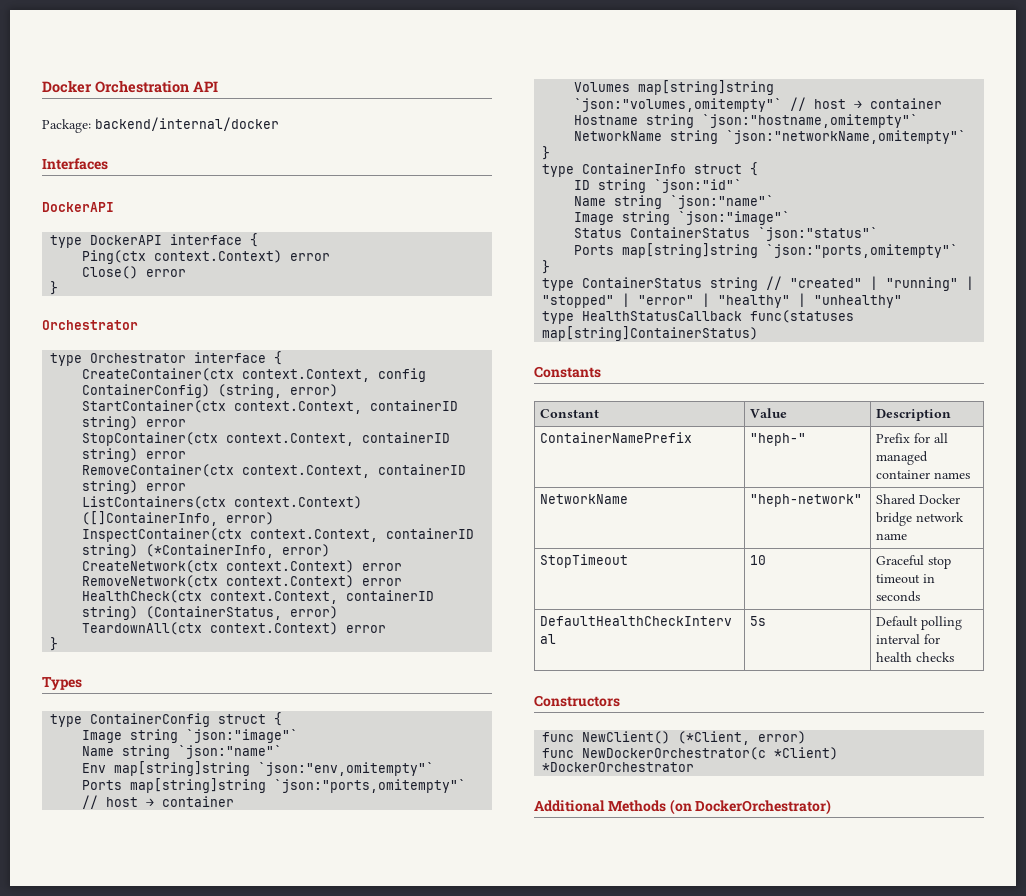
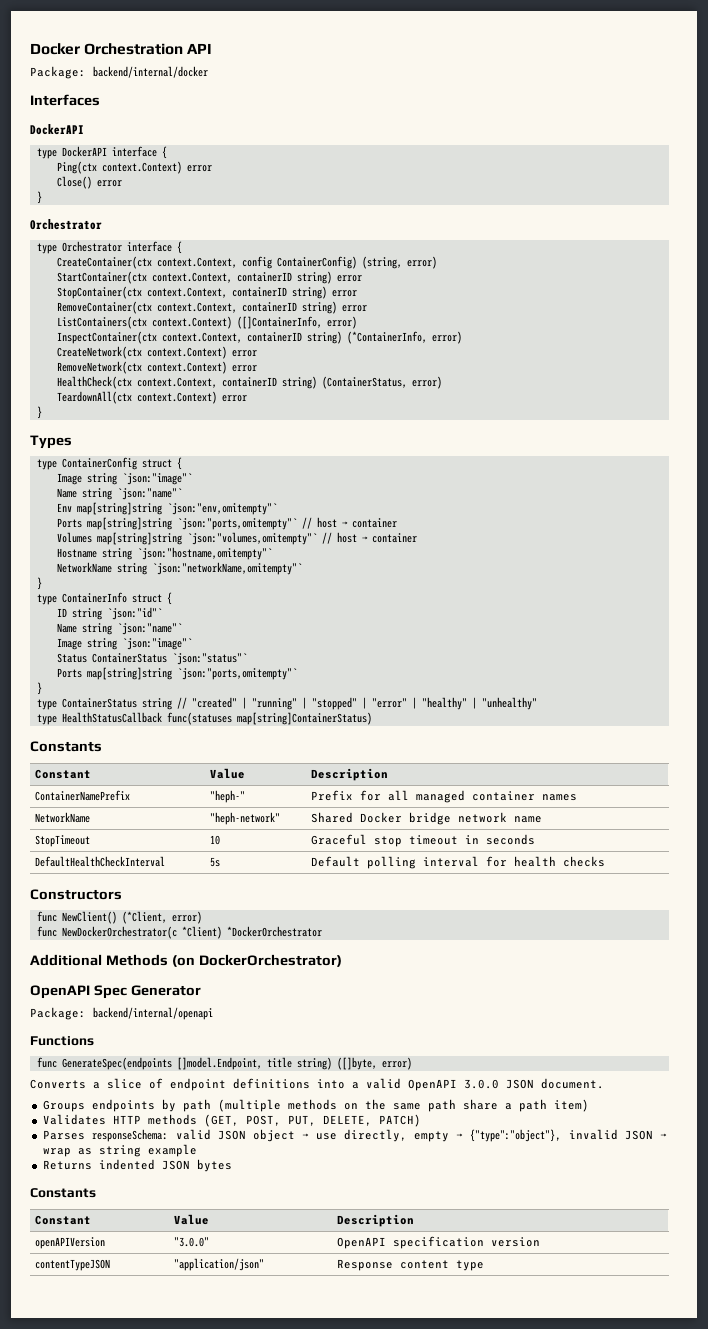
+ OpenAPI Spec Generator
+ Package: backend/internal/openapi
+ Functions
+ func GenerateSpec(endpoints []model.Endpoint, title string) ([]byte, error)
+ Converts a slice of endpoint definitions into a valid OpenAPI 3.0.0 JSON document.
+ Groups endpoints by path (multiple methods on the same path share a path item)
+ Validates HTTP methods (GET, POST, PUT, DELETE, PATCH)
+ Parses responseSchema: valid JSON object → use directly, empty → {"type":"object"}, invalid JSON → wrap as string example
+ Returns indented JSON bytes
+ Constants
+ Constant | Value | Description
+ openAPIVersion | "3.0.0" | OpenAPI specification version
+ contentTypeJSON | "application/json" | Response content type

